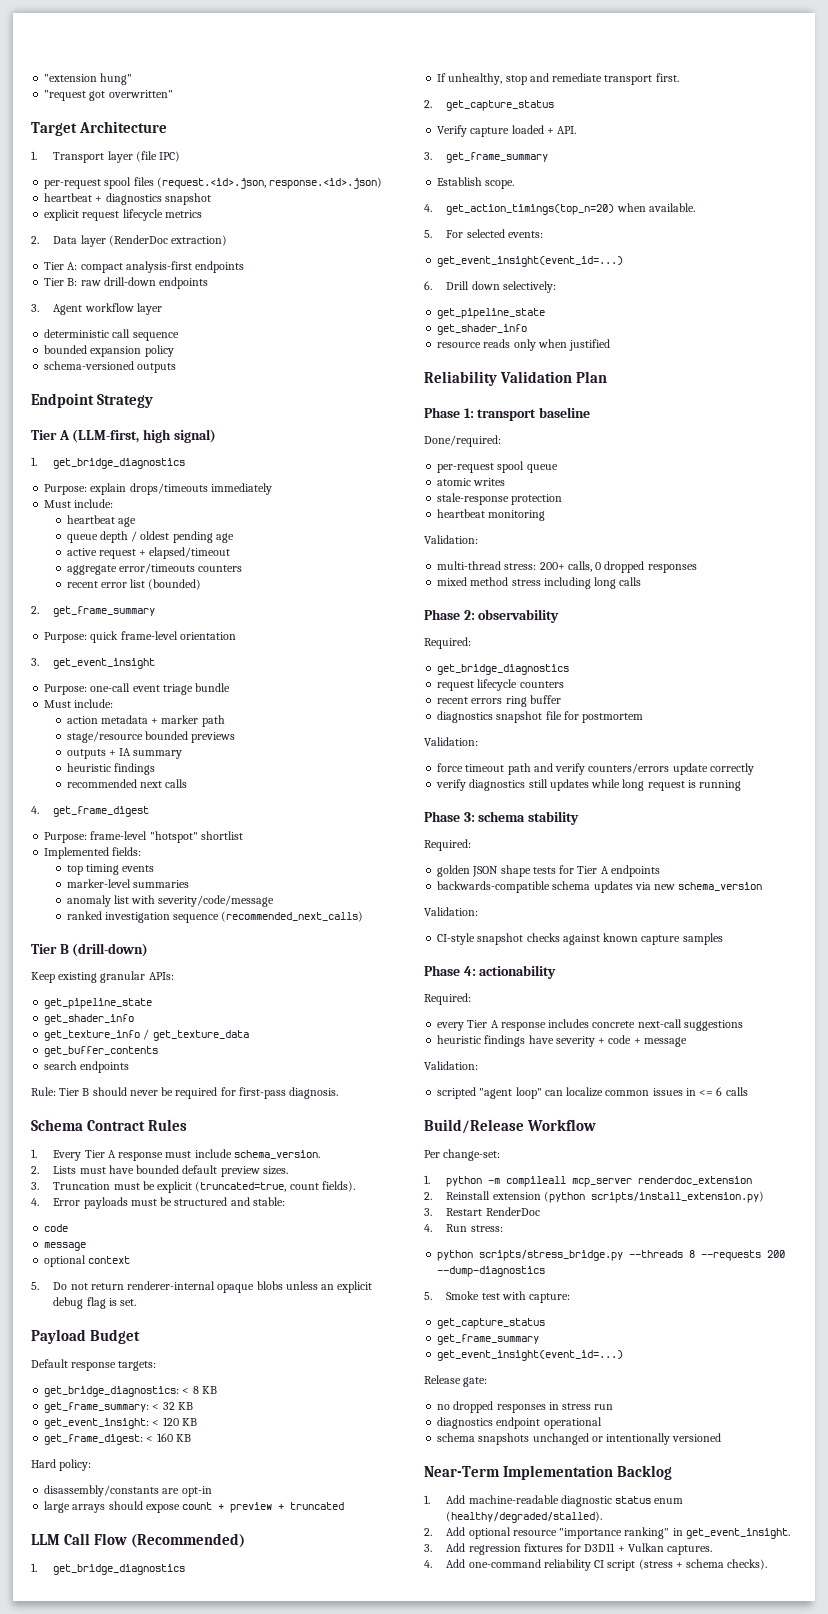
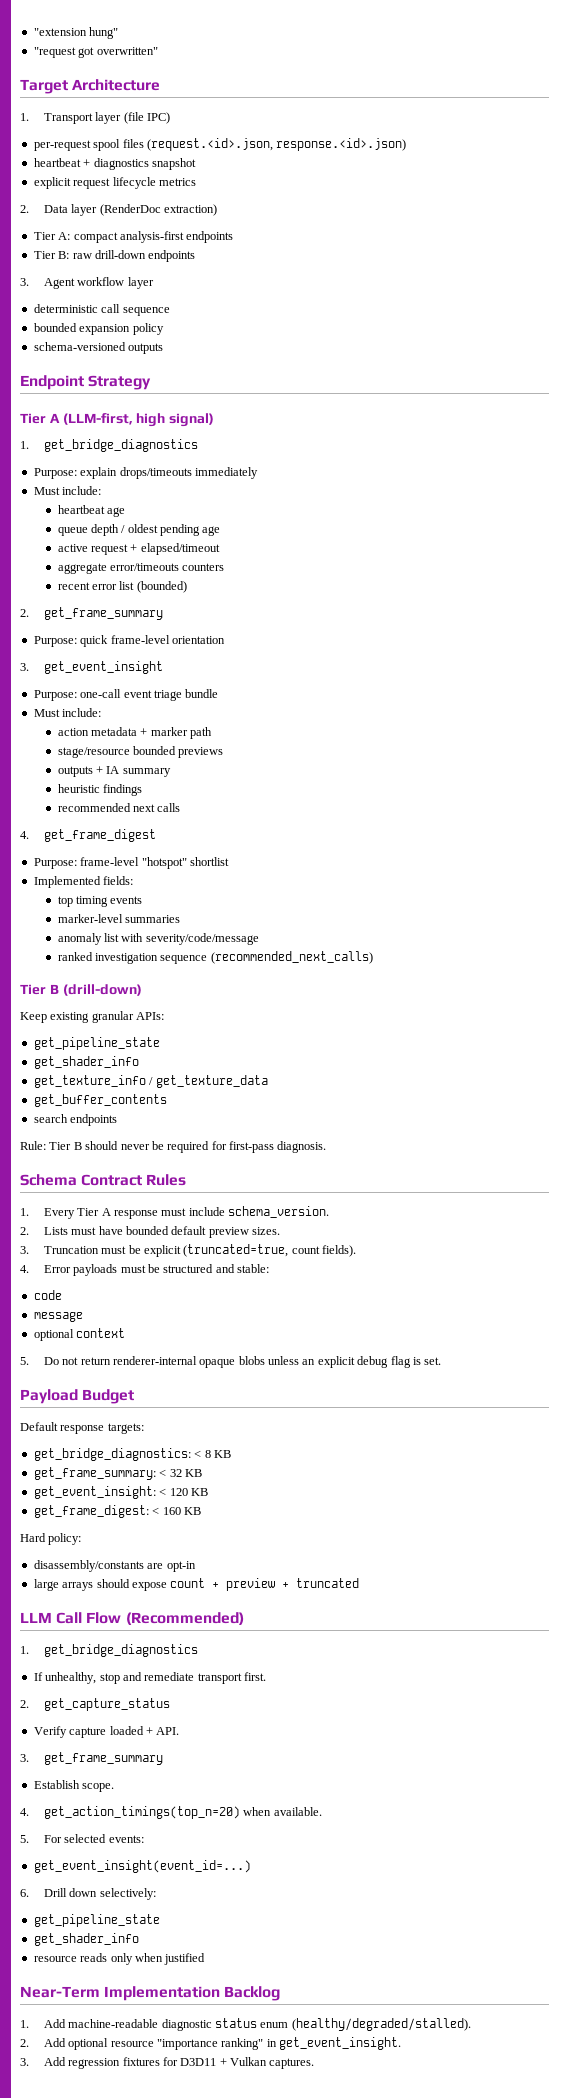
- Reliability Validation Plan
- Phase 1: transport baseline
- Done/required:
- per-request spool queue
- atomic writes
- stale-response protection
- heartbeat monitoring
- Validation:
- multi-thread stress: 200+ calls, 0 dropped responses
- mixed method stress including long calls
- Phase 2: observability
- Required:
- get_bridge_diagnostics
- request lifecycle counters
- recent errors ring buffer
- diagnostics snapshot file for postmortem
- Validation:
- force timeout path and verify counters/errors update correctly
- verify diagnostics still updates while long request is running
- Phase 3: schema stability
- Required:
- golden JSON shape tests for Tier A endpoints
- backwards-compatible schema updates via new schema_version
- Validation:
- CI-style snapshot checks against known capture samples
- Phase 4: actionability
- Required:
- every Tier A response includes concrete next-call suggestions
- heuristic findings have severity + code + message
- Validation:
- scripted "agent loop" can localize common issues in <= 6 calls
- Build/Release Workflow
- Per change-set:
- 1. python -m compileall mcp_server renderdoc_extension
- 2. Reinstall extension (python scripts/install_extension.py)
- 3. Restart RenderDoc
- 4. Run stress:
- python scripts/stress_bridge.py --threads 8 --requests 200 --dump-diagnostics
- 5. Smoke test with capture:
- get_capture_status
- get_frame_summary
- get_event_insight(event_id=...)
- Release gate:
- no dropped responses in stress run
- diagnostics endpoint operational
- schema snapshots unchanged or intentionally versioned
- 4. Add one-command reliability CI script (stress + schema checks).

